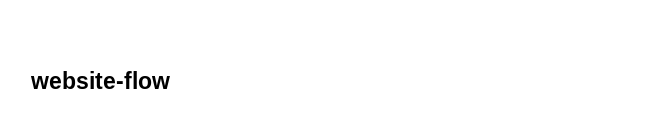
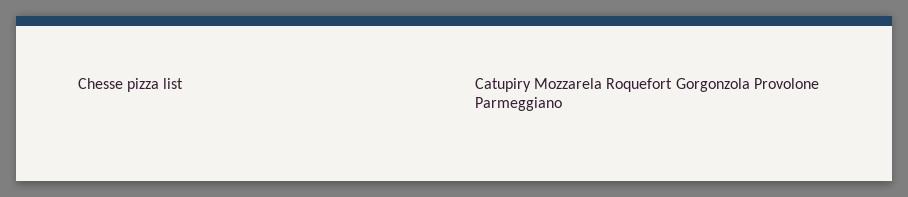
- website-flow
+ Chesse pizza list
+ Catupiry Mozzarela Roquefort Gorgonzola Provolone Parmeggiano

